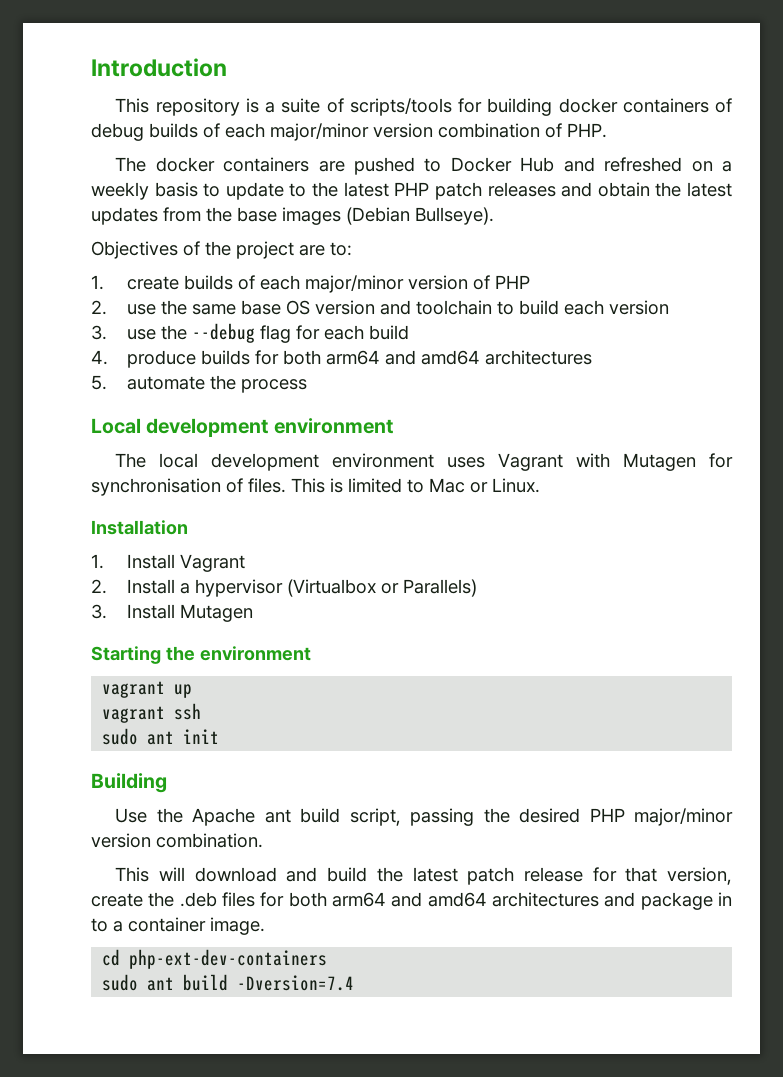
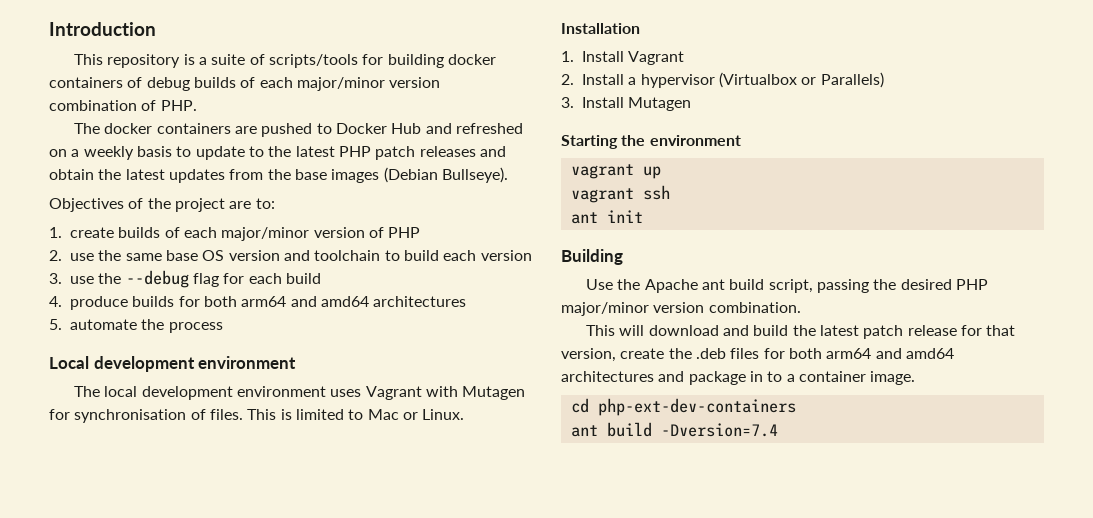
- sudo ant init
+ ant init
- sudo ant build -Dversion=7.4
+ ant build -Dversion=7.4

